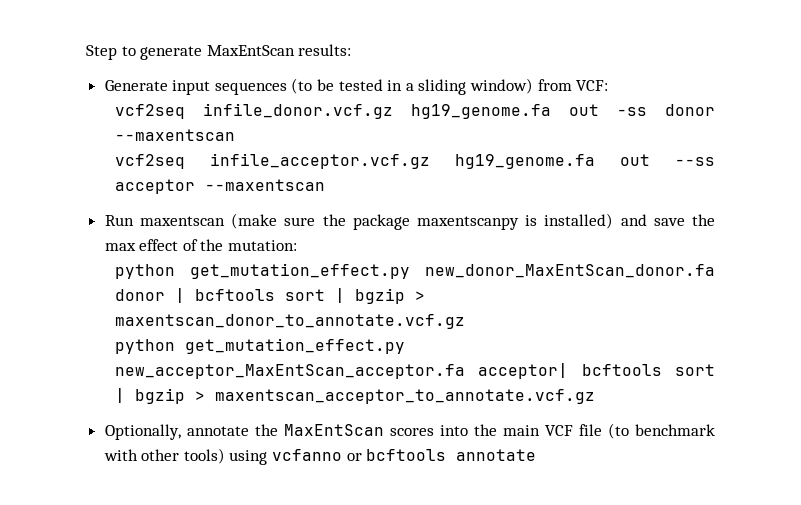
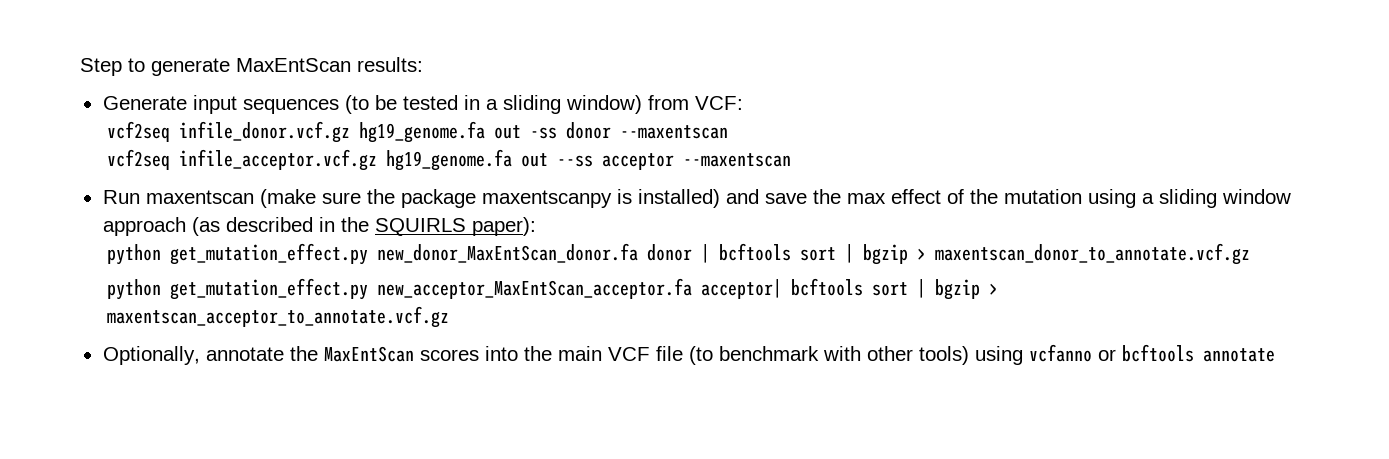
- Run maxentscan (make sure the package maxentscanpy is installed) and save the max effect of the mutation:
+ Run maxentscan (make sure the package maxentscanpy is installed) and save the max effect of the mutation using a sliding window approach (as described in the SQUIRLS paper):

